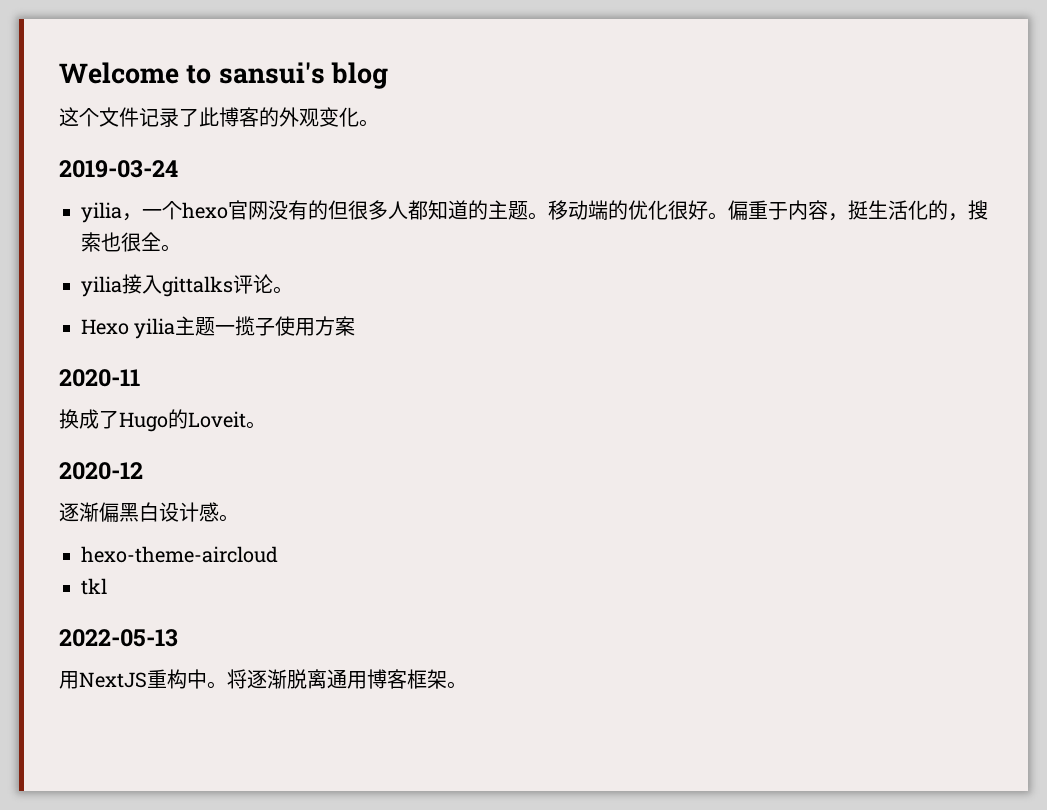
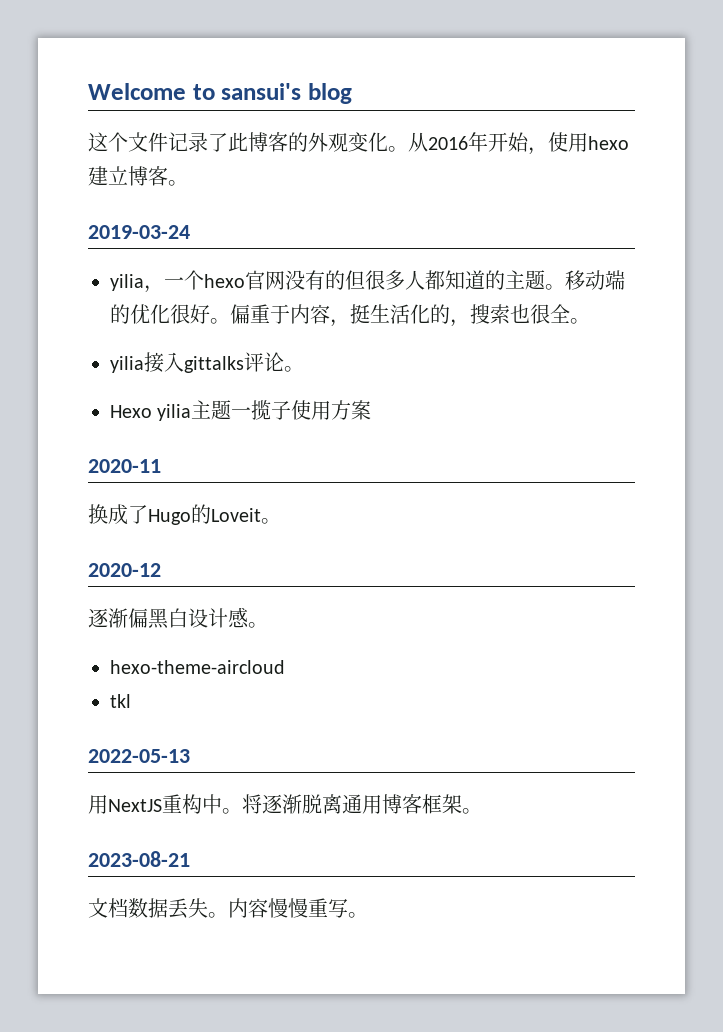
+ 从2016年开始，使用hexo建立博客。
+ 2023-08-21
+ 文档数据丢失。内容慢慢重写。

